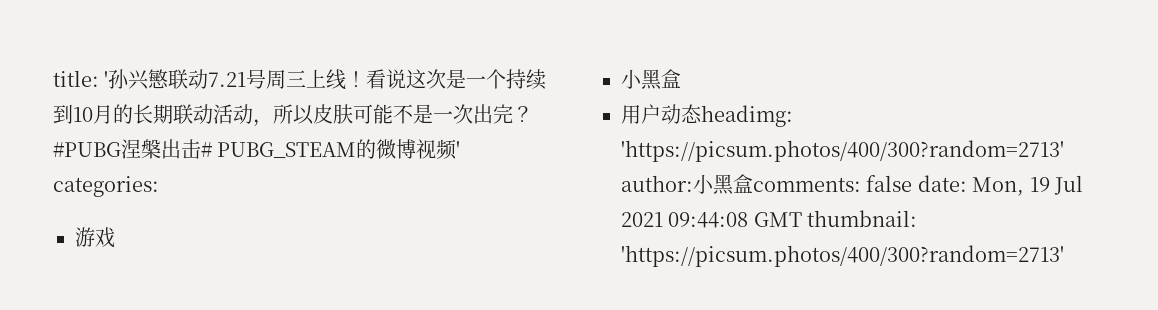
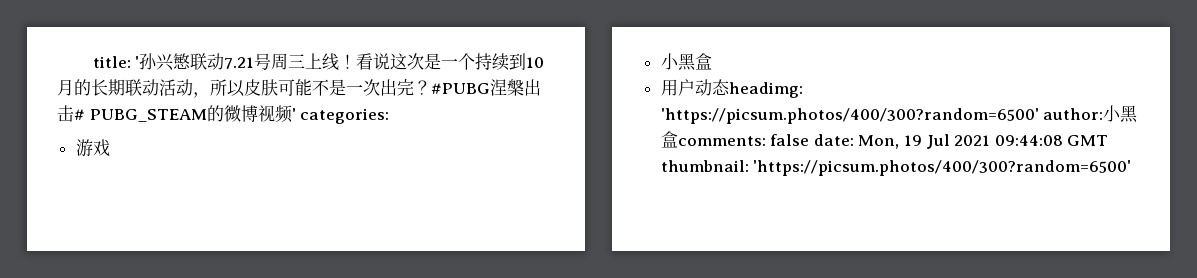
- 用户动态headimg: 'https://picsum.photos/400/300?random=2713' author:小黑盒comments: false date: Mon, 19 Jul 2021 09:44:08 GMT thumbnail: 'https://picsum.photos/400/300?random=2713'
+ 用户动态headimg: 'https://picsum.photos/400/300?random=6500' author:小黑盒comments: false date: Mon, 19 Jul 2021 09:44:08 GMT thumbnail: 'https://picsum.photos/400/300?random=6500'

